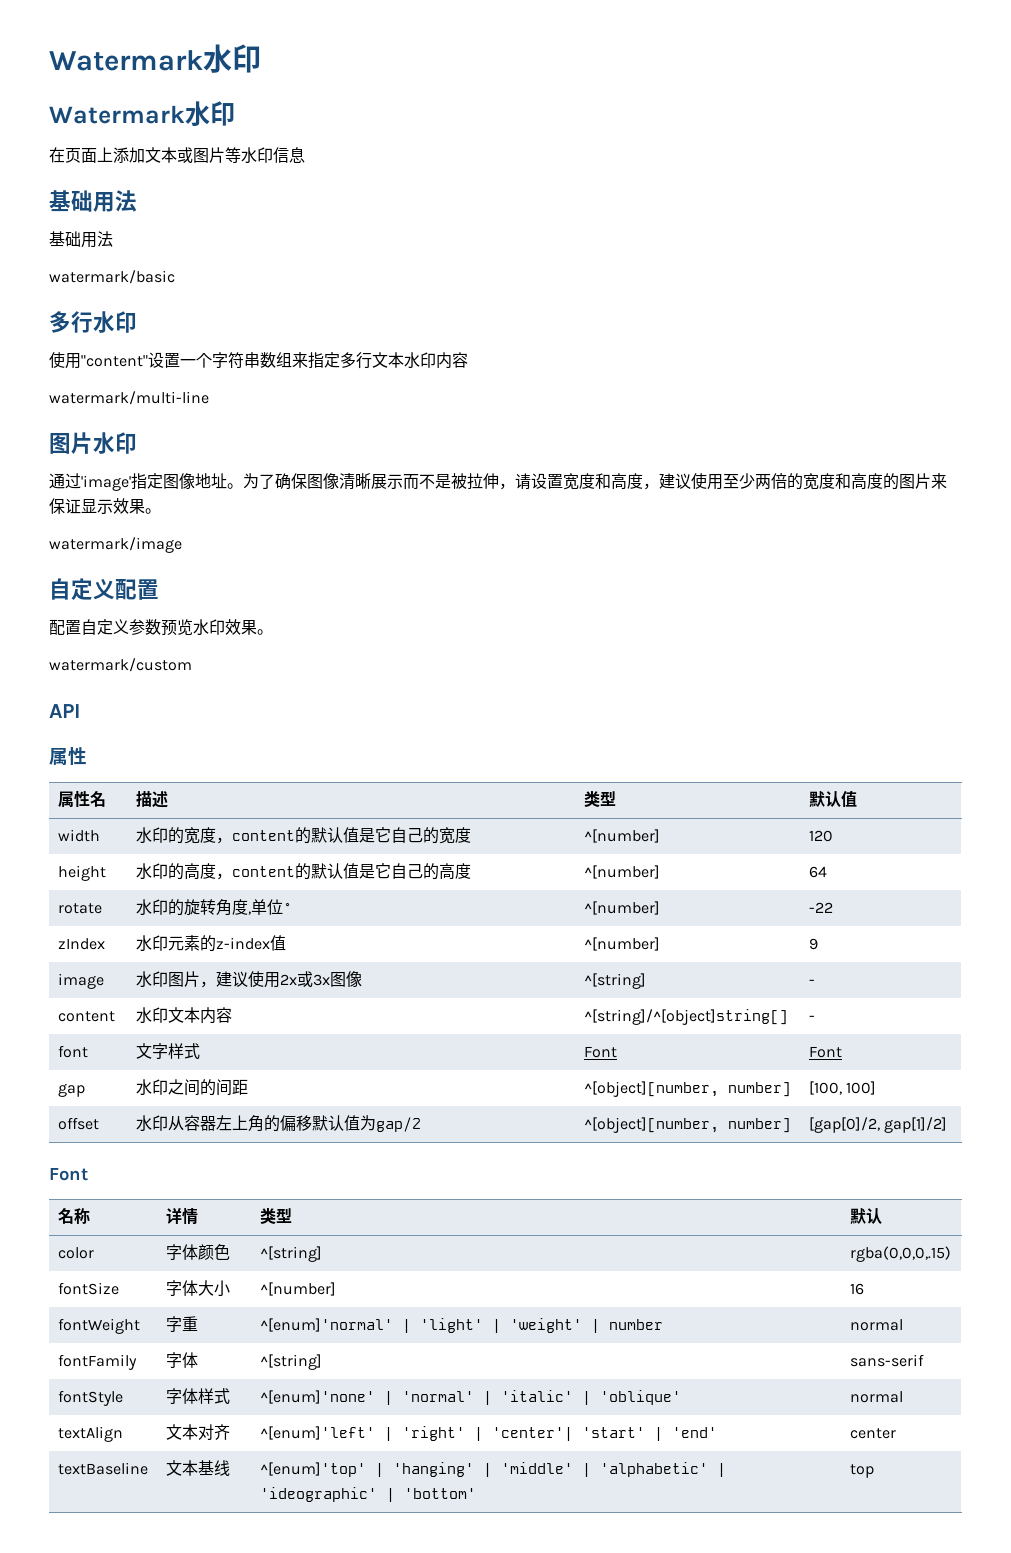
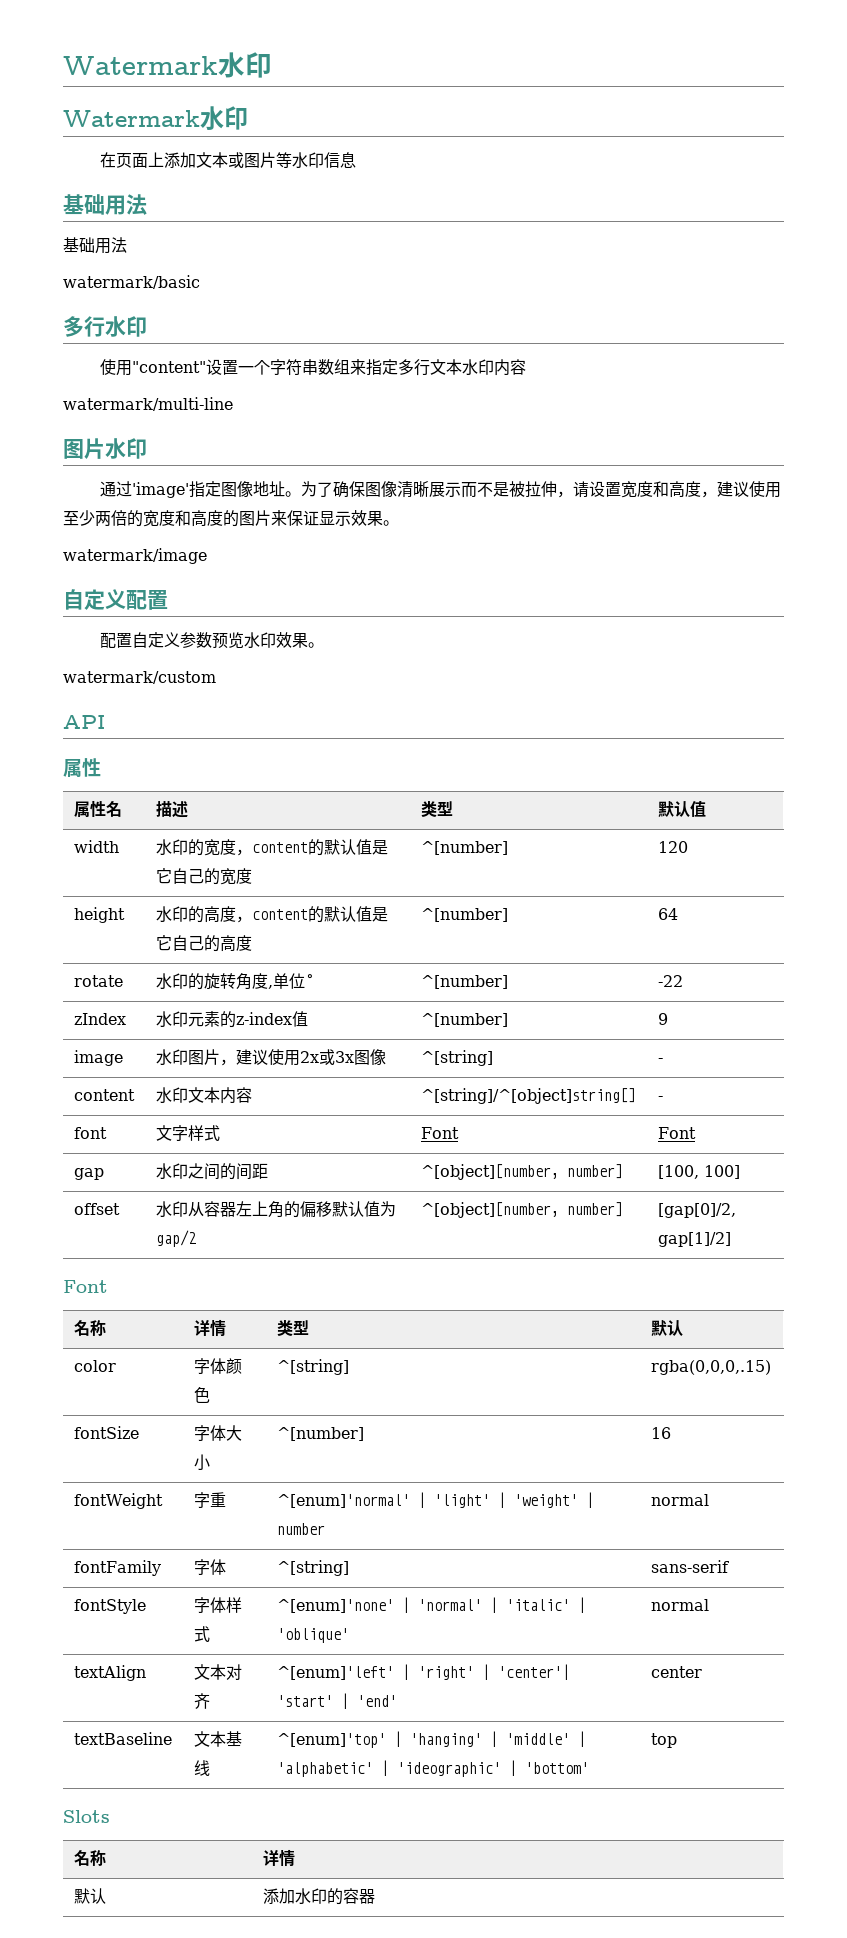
+ Slots
+ 名称 | 详情
+ 默认 | 添加水印的容器

